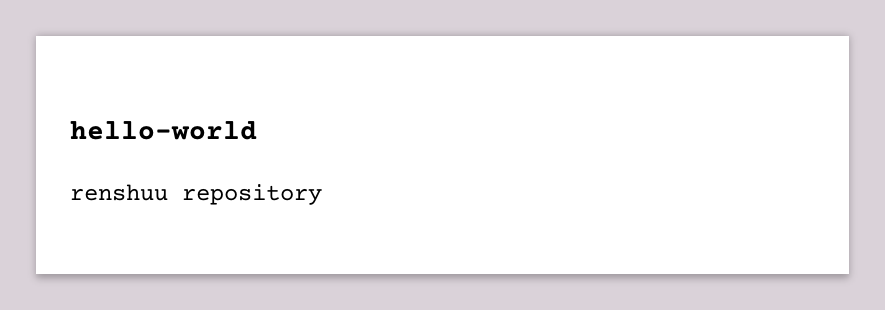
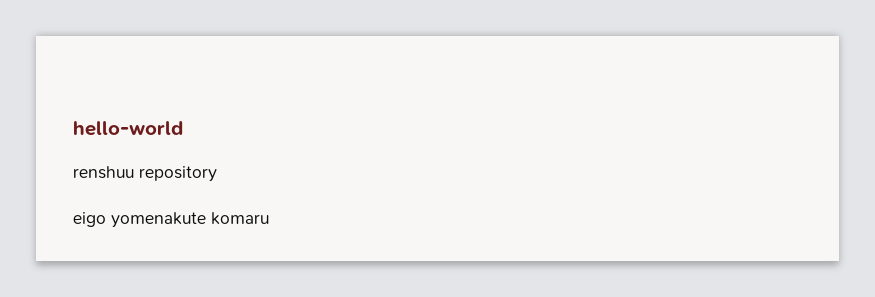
+ eigo yomenakute komaru

